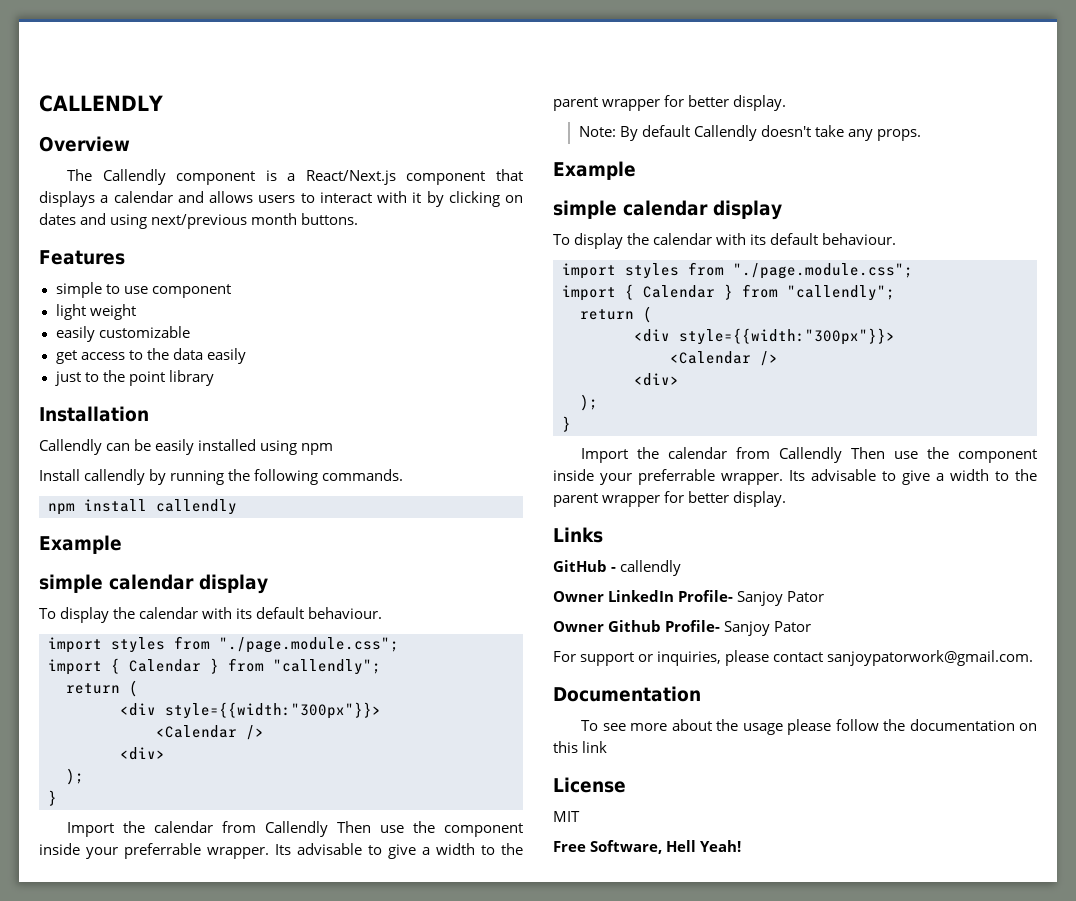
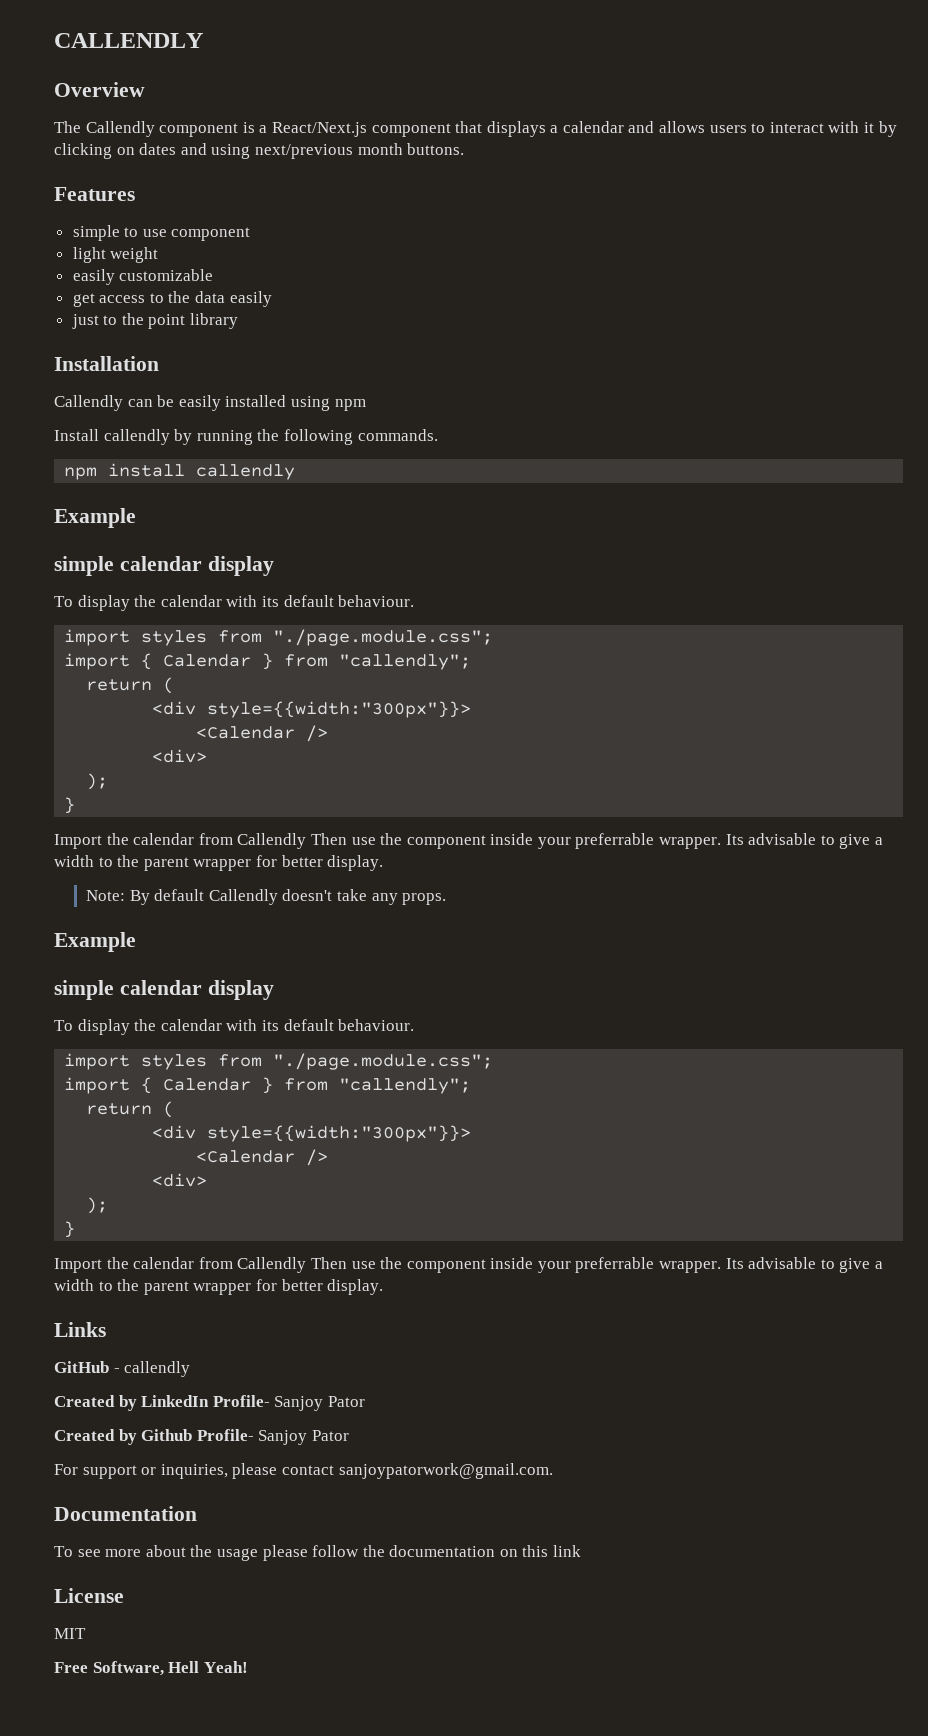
- Owner LinkedIn Profile- Sanjoy Pator
+ Created by LinkedIn Profile- Sanjoy Pator
- Owner Github Profile- Sanjoy Pator
+ Created by Github Profile- Sanjoy Pator

